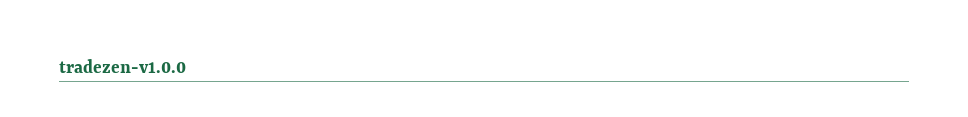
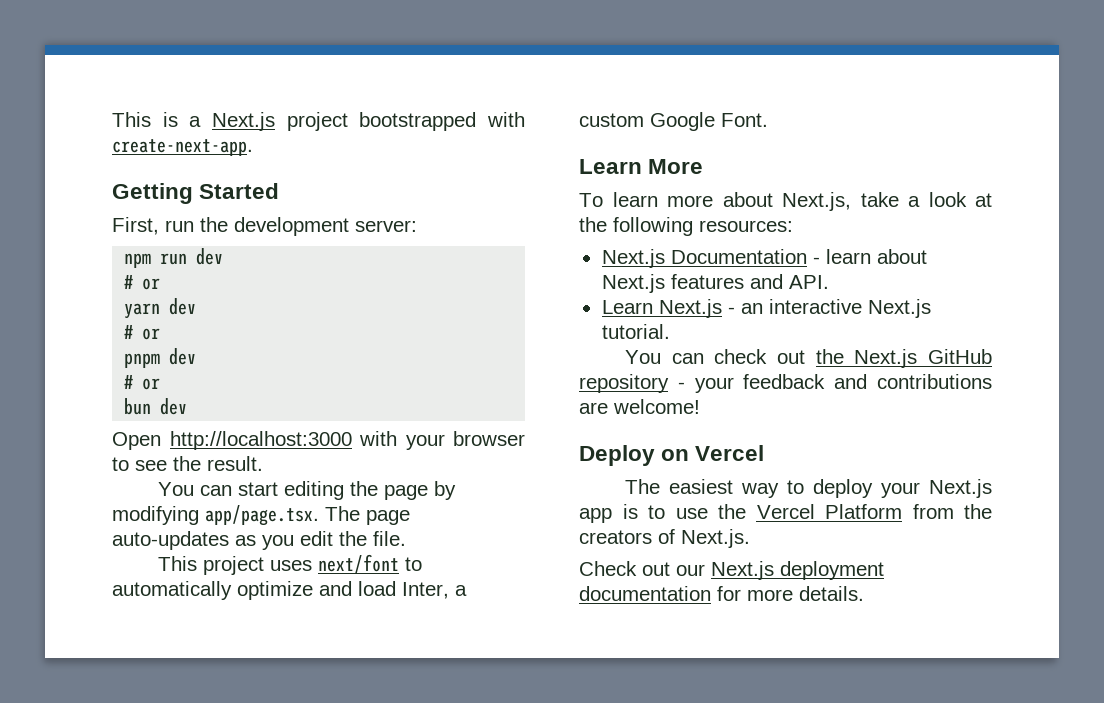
- tradezen-v1.0.0
+ This is a Next.js project bootstrapped with create-next-app.
+ Getting Started
+ First, run the development server:
+ npm run dev
+ # or
+ yarn dev
+ # or
+ pnpm dev
+ # or
+ bun dev
+ Open http://localhost:3000 with your browser to see the result.
+ You can start editing the page by modifying app/page.tsx. The page auto-updates as you edit the file.
+ This project uses next/font to automatically optimize and load Inter, a custom Google Font.
+ Learn More
+ To learn more about Next.js, take a look at the following resources:
+ Next.js Documentation - learn about Next.js features and API.
+ Learn Next.js - an interactive Next.js tutorial.
+ You can check out the Next.js GitHub repository - your feedback and contributions are welcome!
+ Deploy on Vercel
+ The easiest way to deploy your Next.js app is to use the Vercel Platform from the creators of Next.js.
+ Check out our Next.js deployment documentation for more details.

